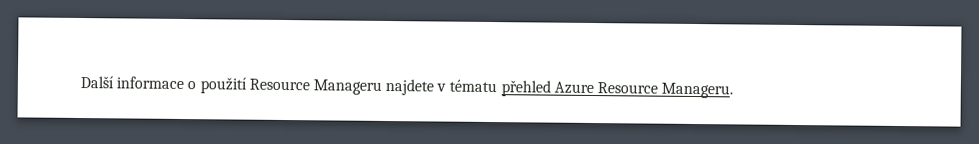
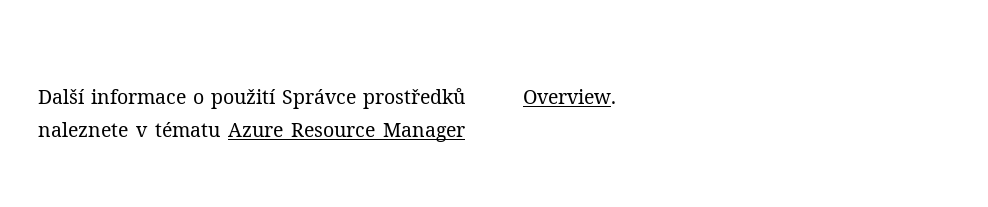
- Další informace o použití Resource Manageru najdete v tématu přehled Azure Resource Manageru.
+ Další informace o použití Správce prostředků naleznete v tématu Azure Resource Manager Overview.

